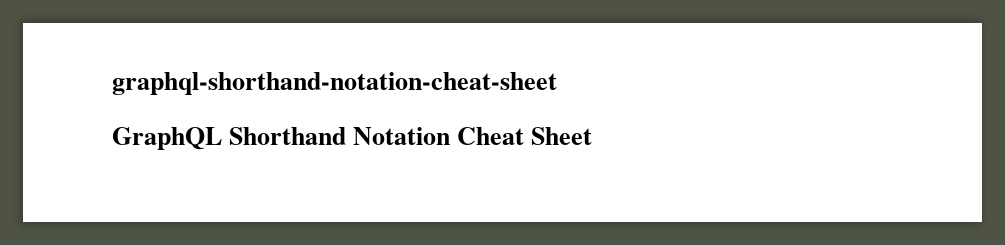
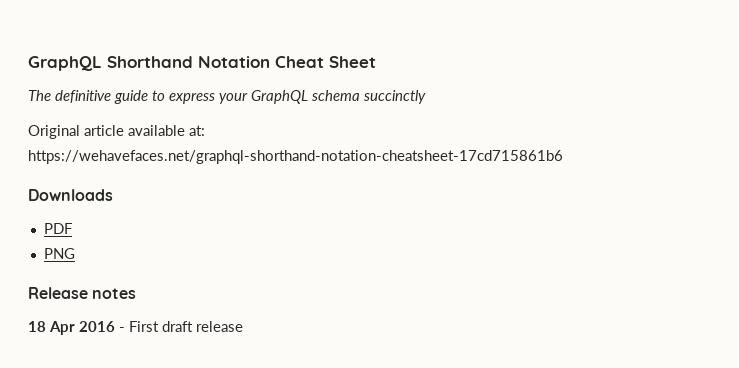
- graphql-shorthand-notation-cheat-sheet
+ The definitive guide to express your GraphQL schema succinctly
+ Original article available at: https://wehavefaces.net/graphql-shorthand-notation-cheatsheet-17cd715861b6
+ Downloads
+ PDF
+ PNG
+ Release notes
+ 18 Apr 2016 - First draft release

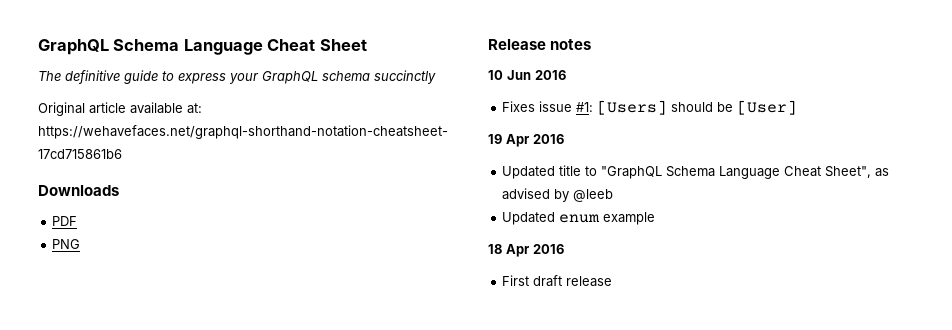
- GraphQL Shorthand Notation Cheat Sheet
+ GraphQL Schema Language Cheat Sheet
+ 10 Jun 2016
+ Fixes issue #1: [Users] should be [User]
+ 19 Apr 2016
+ Updated title to "GraphQL Schema Language Cheat Sheet", as advised by @leeb
+ Updated enum example
- 18 Apr 2016 - First draft release
+ 18 Apr 2016
+ First draft release

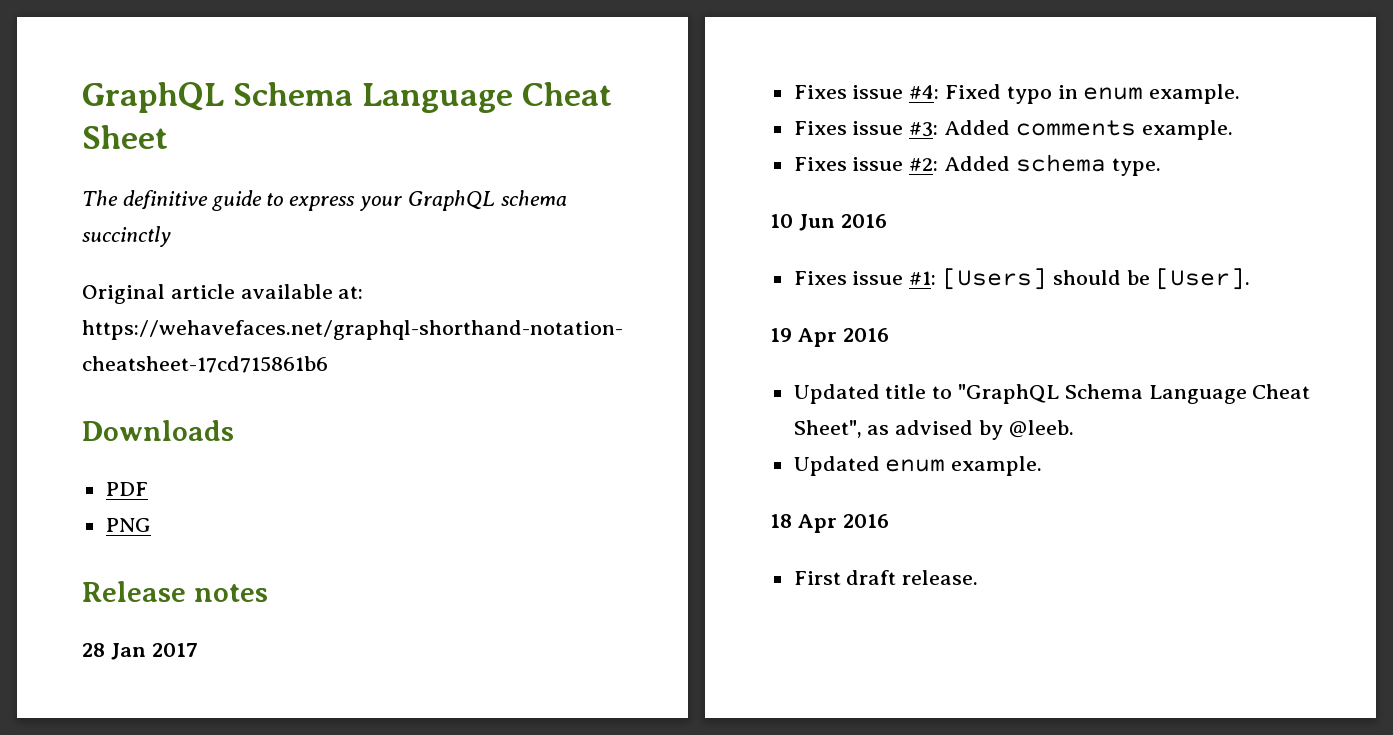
+ 28 Jan 2017
+ Fixes issue #4: Fixed typo in enum example.
+ Fixes issue #3: Added comments example.
+ Fixes issue #2: Added schema type.
- Fixes issue #1: [Users] should be [User]
+ Fixes issue #1: [Users] should be [User].
- Updated title to "GraphQL Schema Language Cheat Sheet", as advised by @leeb
+ Updated title to "GraphQL Schema Language Cheat Sheet", as advised by @leeb.
- Updated enum example
+ Updated enum example.
- First draft release
+ First draft release.

